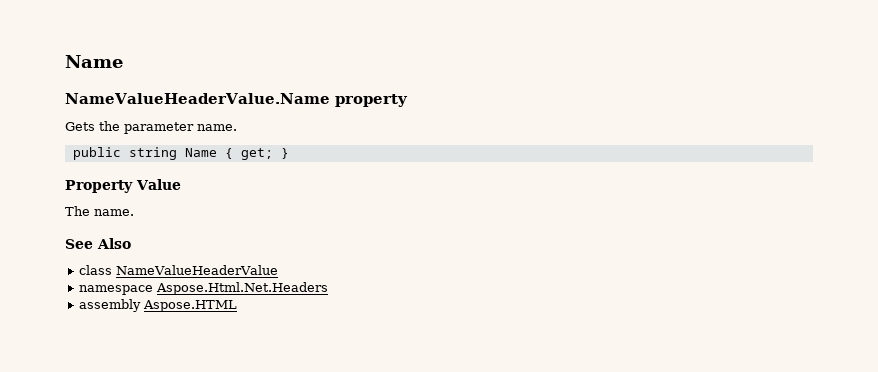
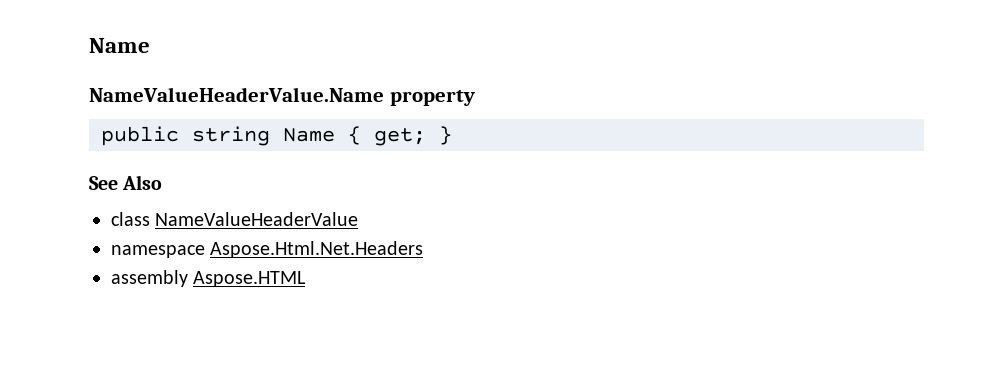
- Gets the parameter name.
- Property Value
- The name.

